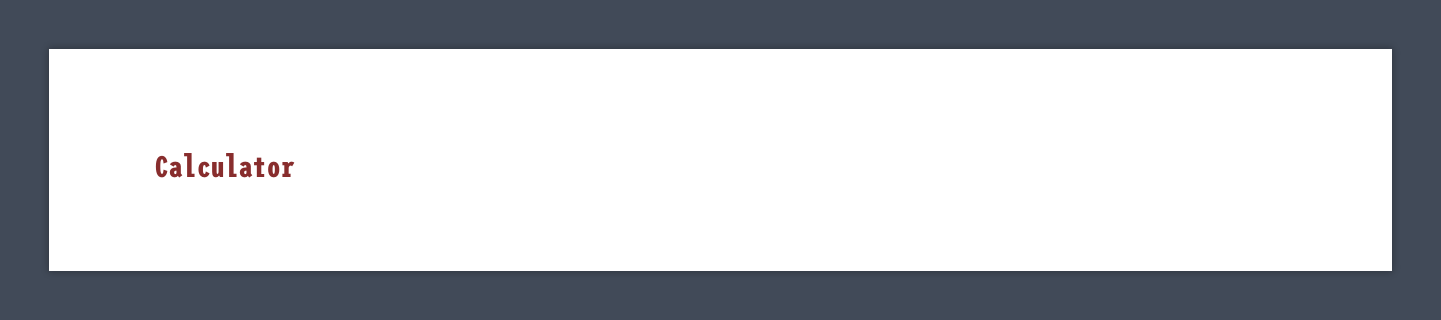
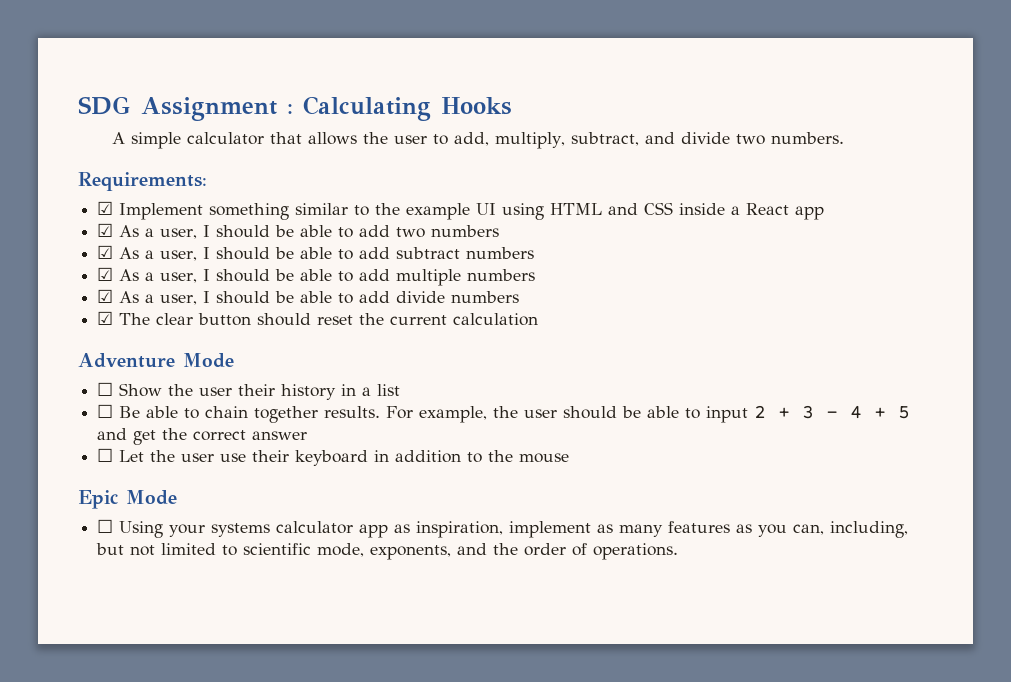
- Calculator
+ SDG Assignment : Calculating Hooks
+ A simple calculator that allows the user to add, multiply, subtract, and divide two numbers.
+ Requirements:
+ ☑ Implement something similar to the example UI using HTML and CSS inside a React app
+ ☑ As a user, I should be able to add two numbers
+ ☑ As a user, I should be able to add subtract numbers
+ ☑ As a user, I should be able to add multiple numbers
+ ☑ As a user, I should be able to add divide numbers
+ ☑ The clear button should reset the current calculation
+ Adventure Mode
+ ☐ Show the user their history in a list
+ ☐ Be able to chain together results. For example, the user should be able to input 2 + 3 - 4 + 5 and get the correct answer
+ ☐ Let the user use their keyboard in addition to the mouse
+ Epic Mode
+ ☐ Using your systems calculator app as inspiration, implement as many features as you can, including, but not limited to scientific mode, exponents, and the order of operations.

